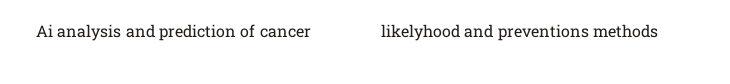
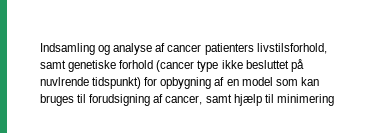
- Ai analysis and prediction of cancer likelyhood and preventions methods
+ Indsamling og analyse af cancer patienters livstilsforhold, samt genetiske forhold (cancer type ikke besluttet på nuvlrende tidspunkt) for opbygning af en model som kan bruges til forudsigning af cancer, samt hjælp til minimering

